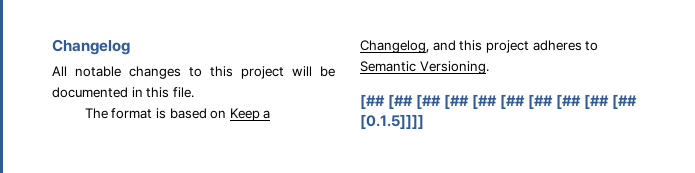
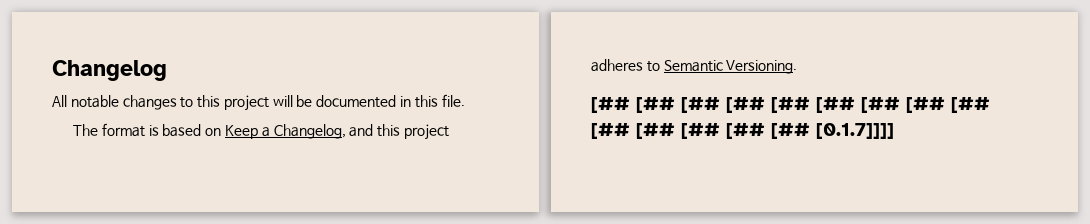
- [## [## [## [## [## [## [## [## [## [## [0.1.5]]]]
+ [## [## [## [## [## [## [## [## [## [## [## [## [## [## [0.1.7]]]]

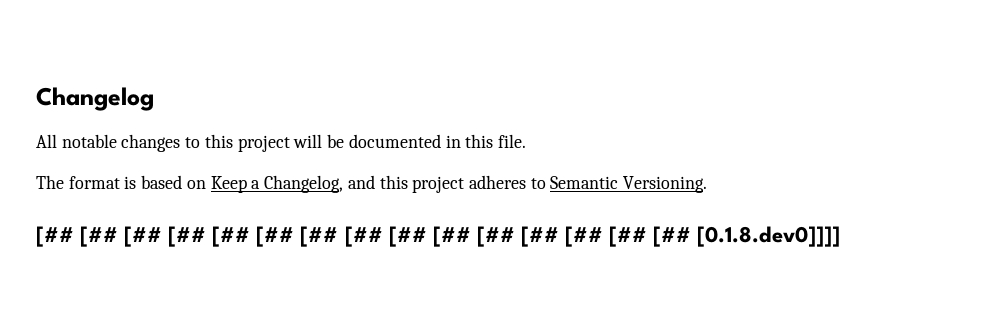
- [## [## [## [## [## [## [## [## [## [## [## [## [## [## [0.1.7]]]]
+ [## [## [## [## [## [## [## [## [## [## [## [## [## [## [## [0.1.8.dev0]]]]

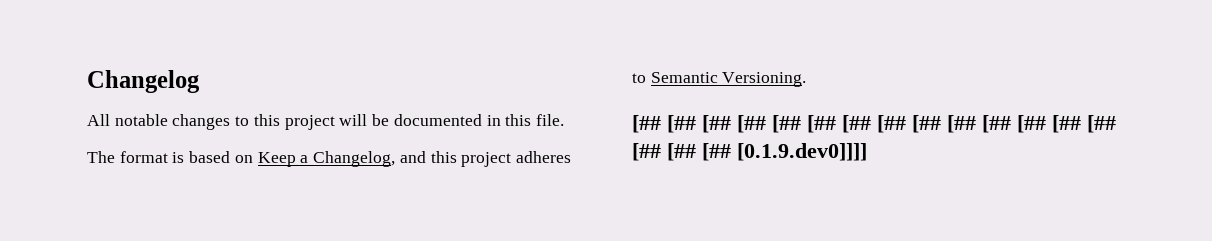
- [## [## [## [## [## [## [## [## [## [## [## [## [## [## [## [0.1.8.dev0]]]]
+ [## [## [## [## [## [## [## [## [## [## [## [## [## [## [## [## [## [0.1.9.dev0]]]]

